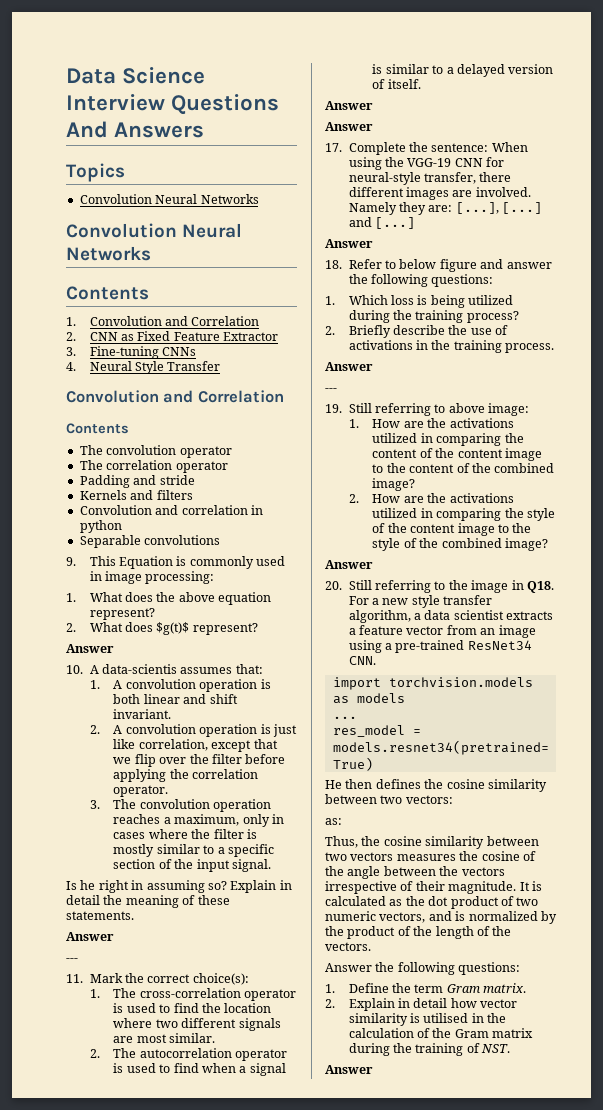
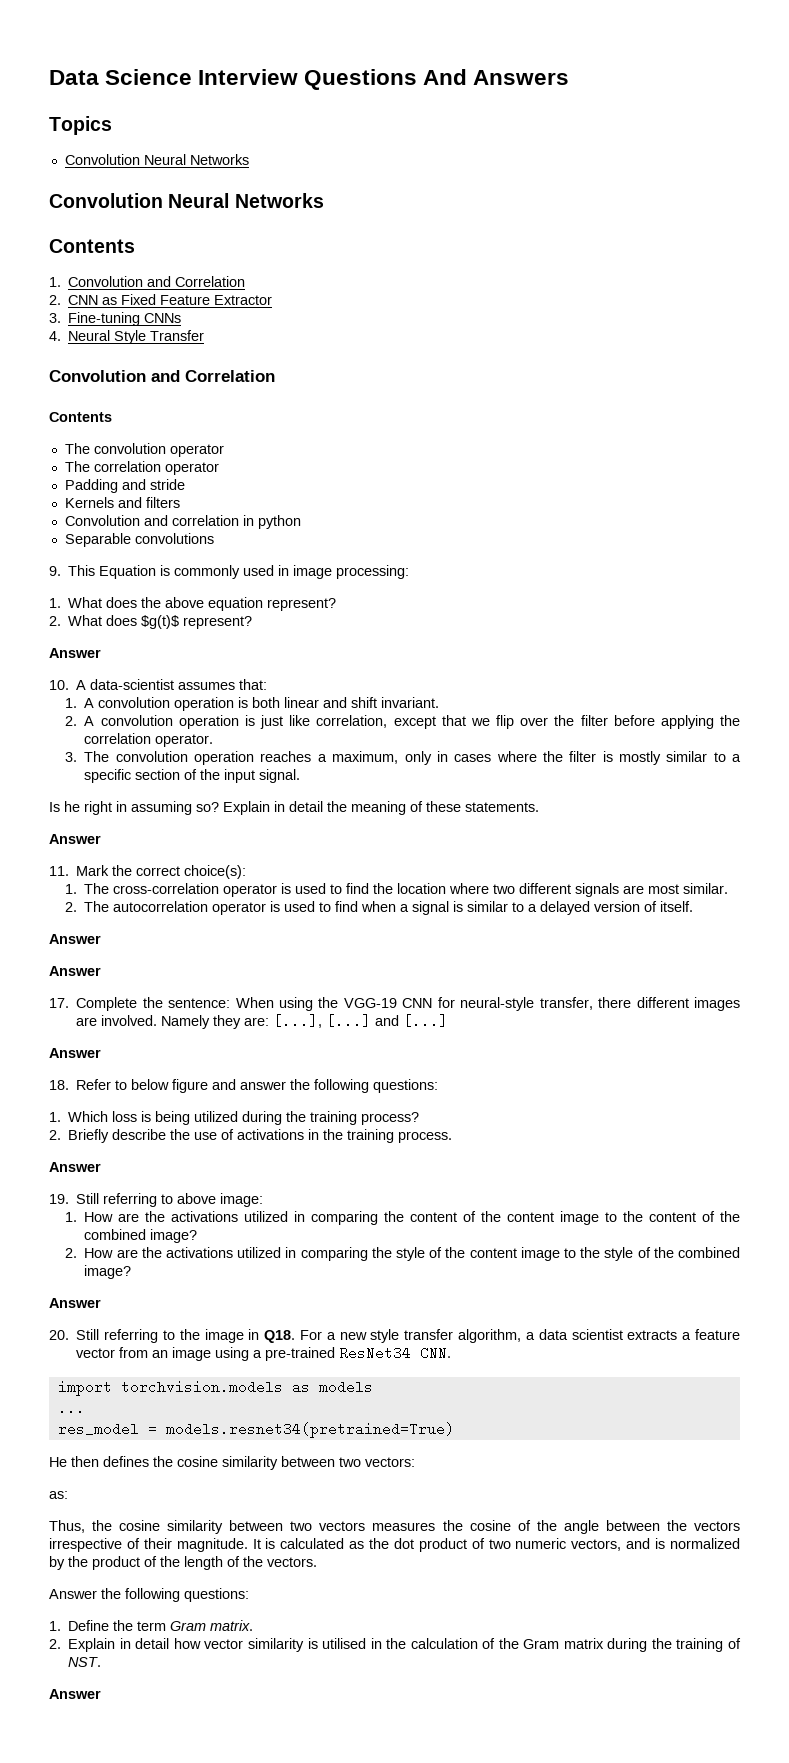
- 10. A data-scientis assumes that:
+ 10. A data-scientist assumes that:
  Explain in detail the meaning of these statements.
  Answer
- ---
  2. Briefly describe the use of activations in the training process.
  Answer
- ---

